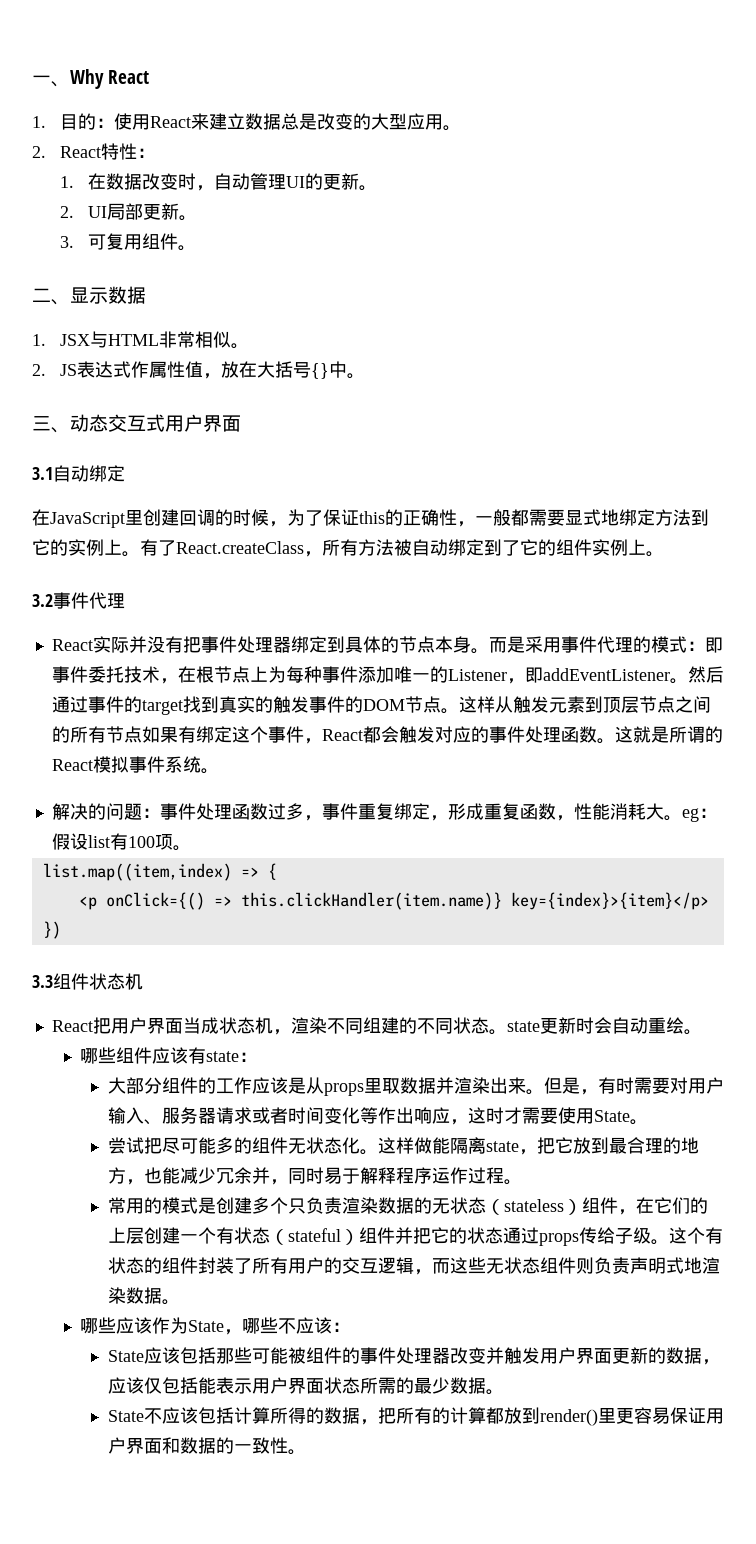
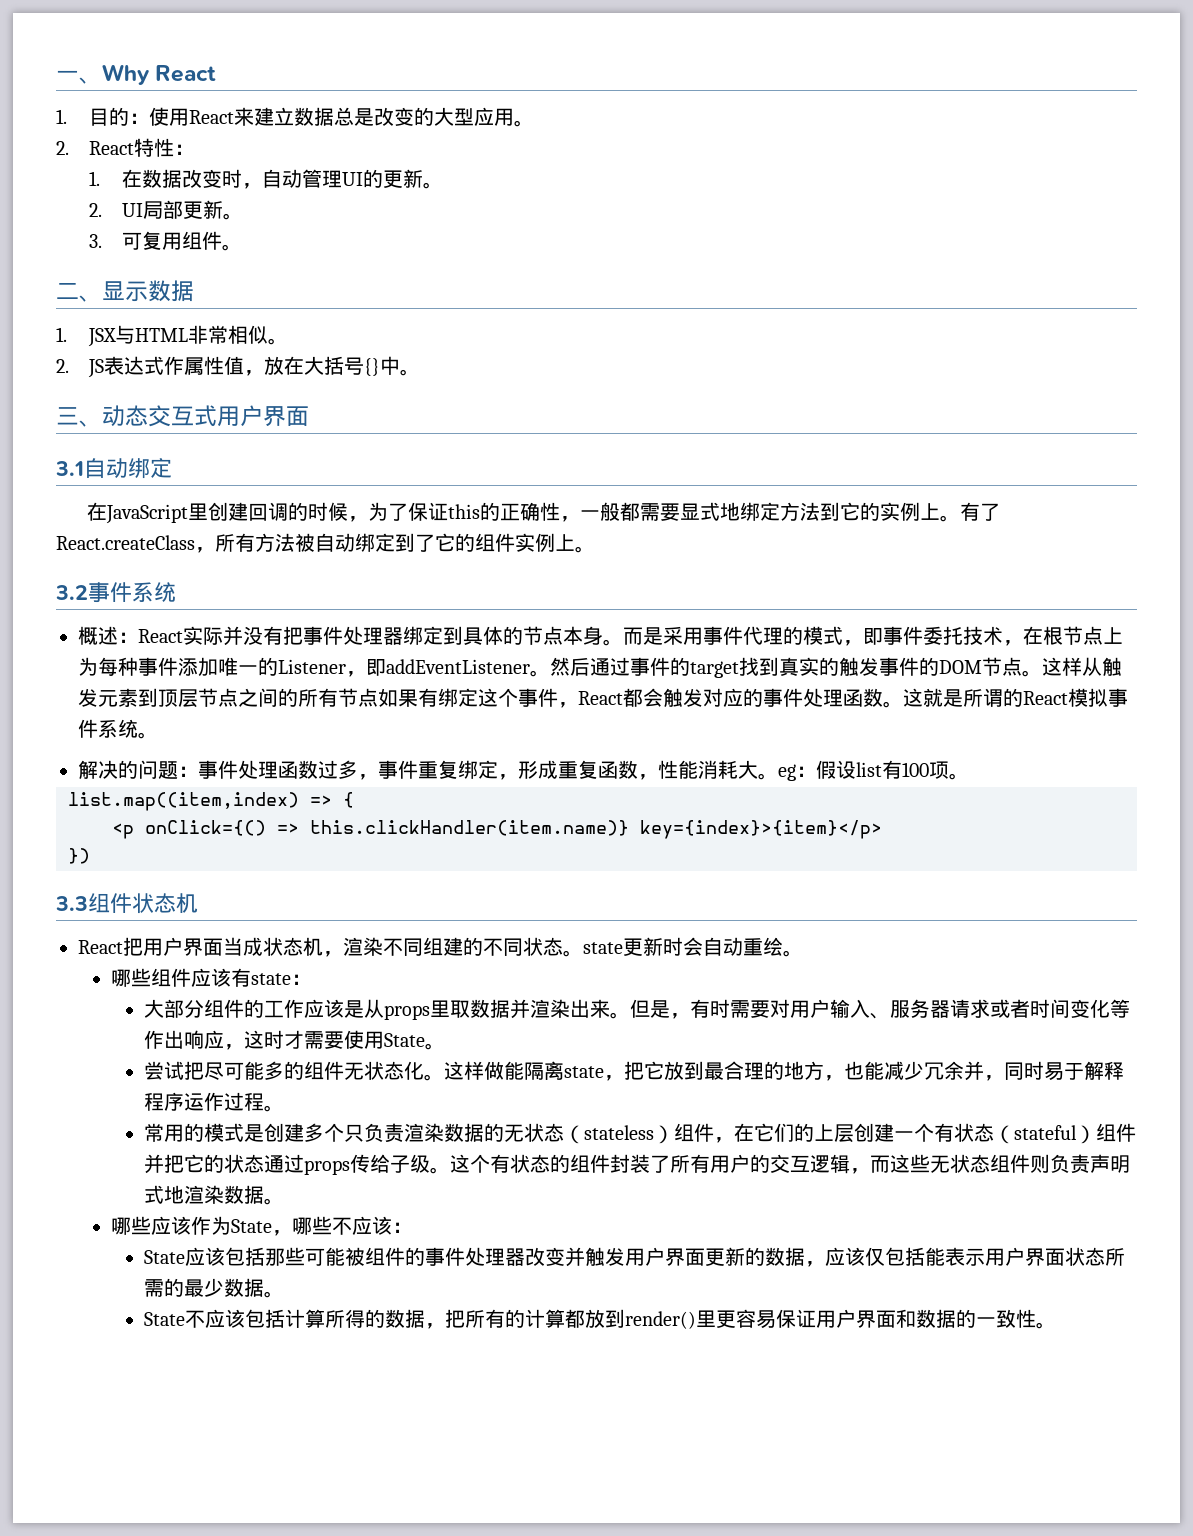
- 3.2事件代理
- React实际并没有把事件处理器绑定到具体的节点本身。
+ 3.2事件系统
+ 概述：React实际并没有把事件处理器绑定到具体的节点本身。
- 而是采用事件代理的模式：即事件委托技术，在根节点上为每种事件添加唯一的Listener，即addEventListener。
+ 而是采用事件代理的模式，即事件委托技术，在根节点上为每种事件添加唯一的Listener，即addEventListener。

